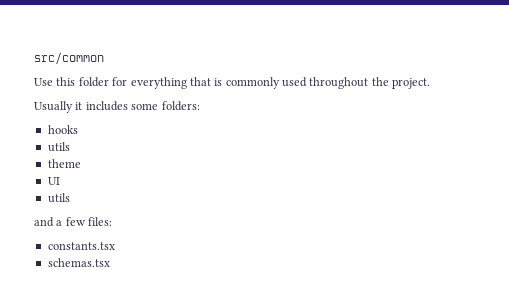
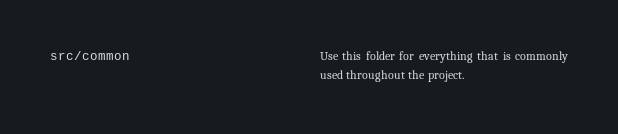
- Usually it includes some folders:
- hooks
- utils
- theme
- UI
- utils
- and a few files:
- constants.tsx
- schemas.tsx

